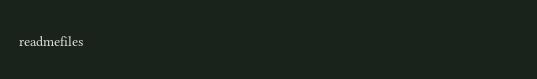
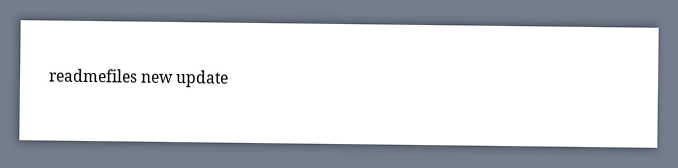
- readmefiles
+ readmefiles new update

